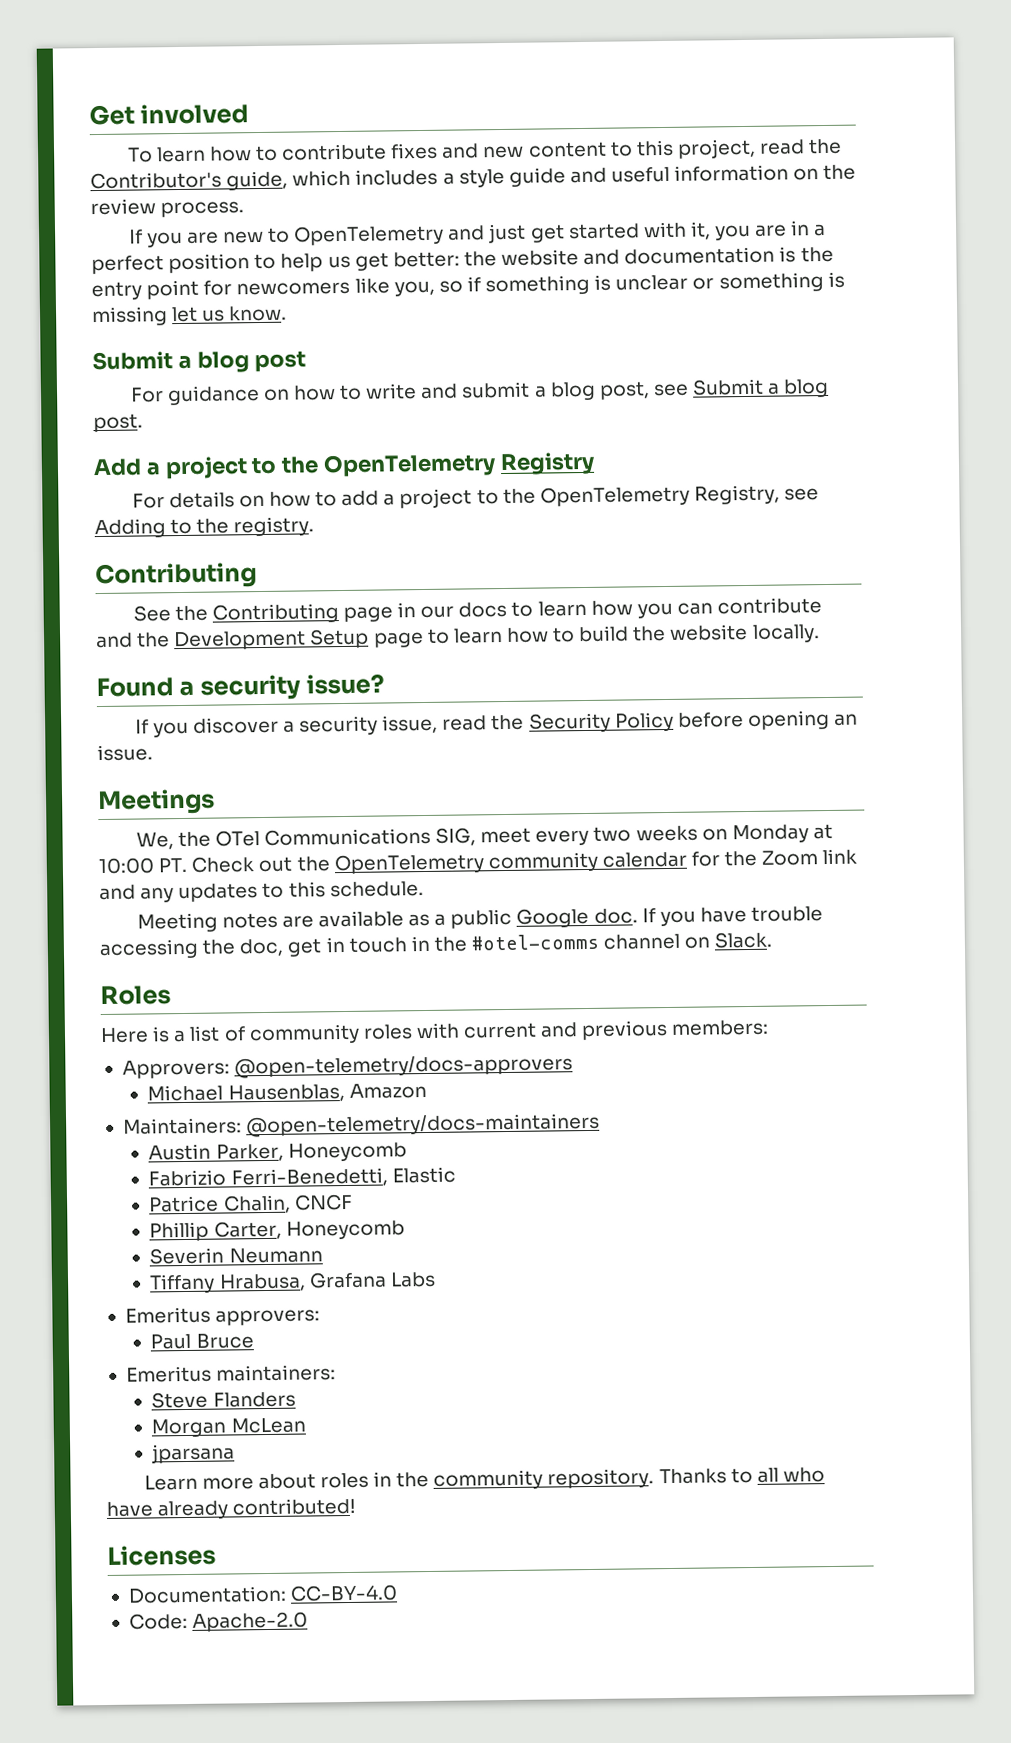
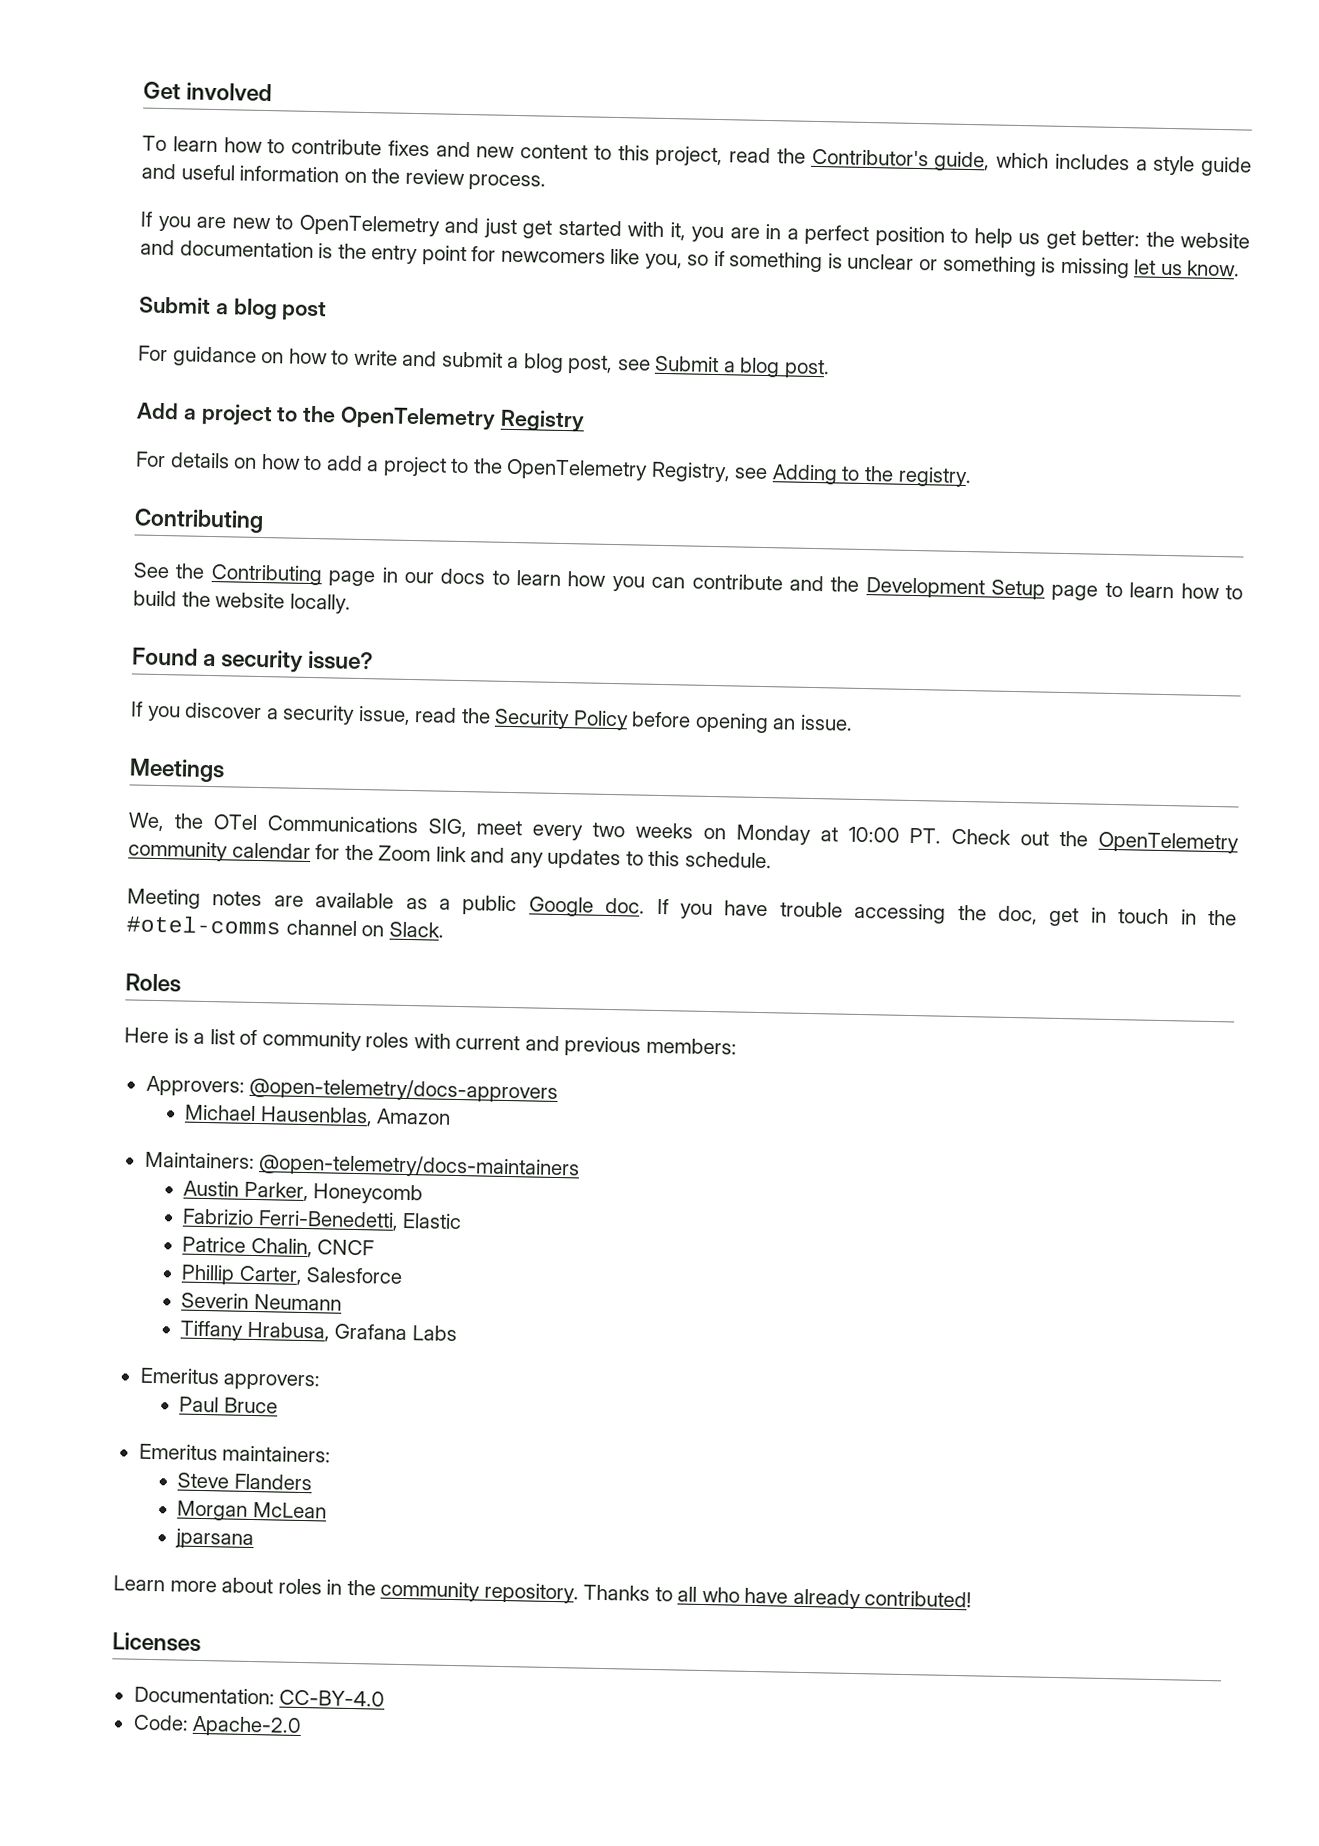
- Phillip Carter, Honeycomb
+ Phillip Carter, Salesforce

